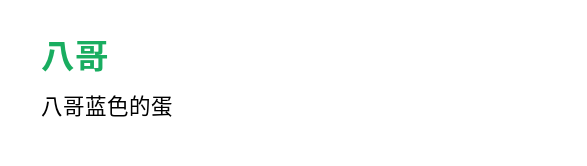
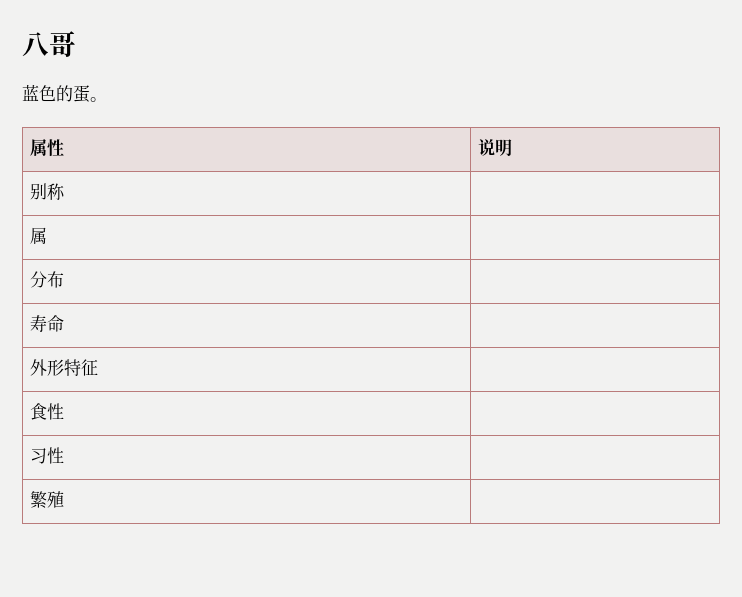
- 八哥蓝色的蛋
+ 蓝色的蛋。
+ 属性 | 说明
+ 别称 |
+ 属 |
+ 分布 |
+ 寿命 |
+ 外形特征 |
+ 食性 |
+ 习性 |
+ 繁殖 |

